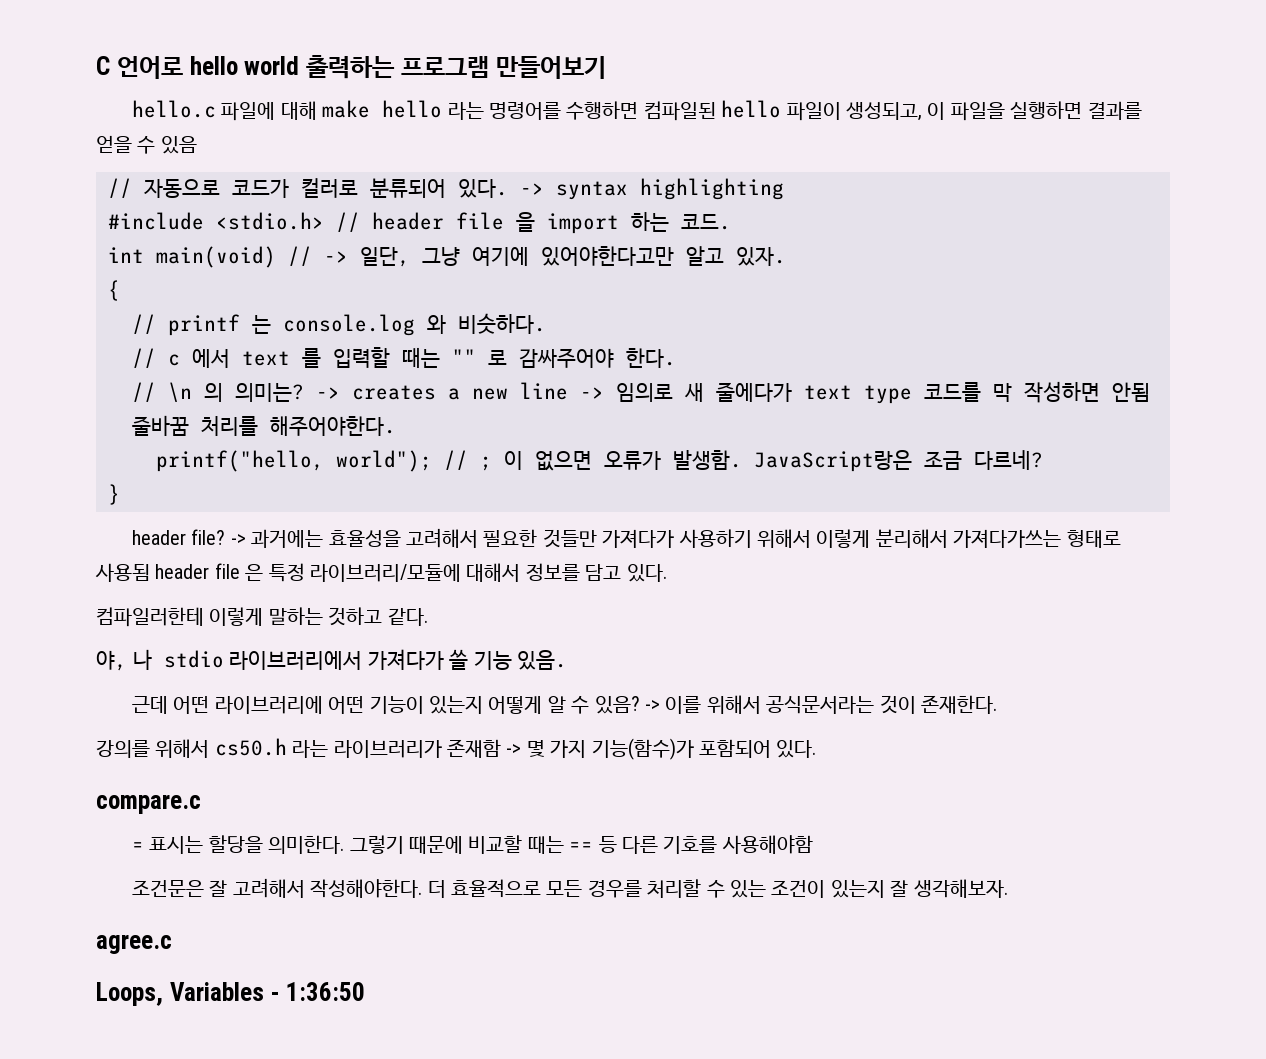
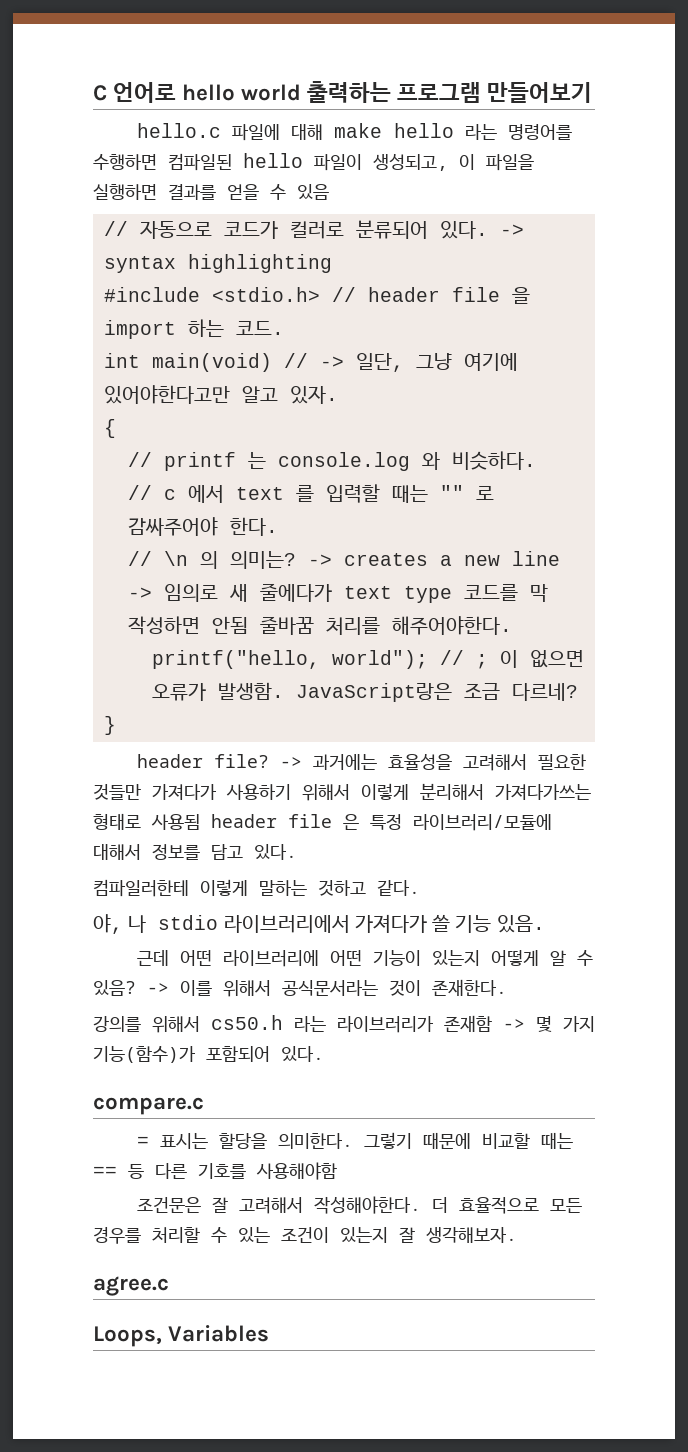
- Loops, Variables - 1:36:50
+ Loops, Variables

